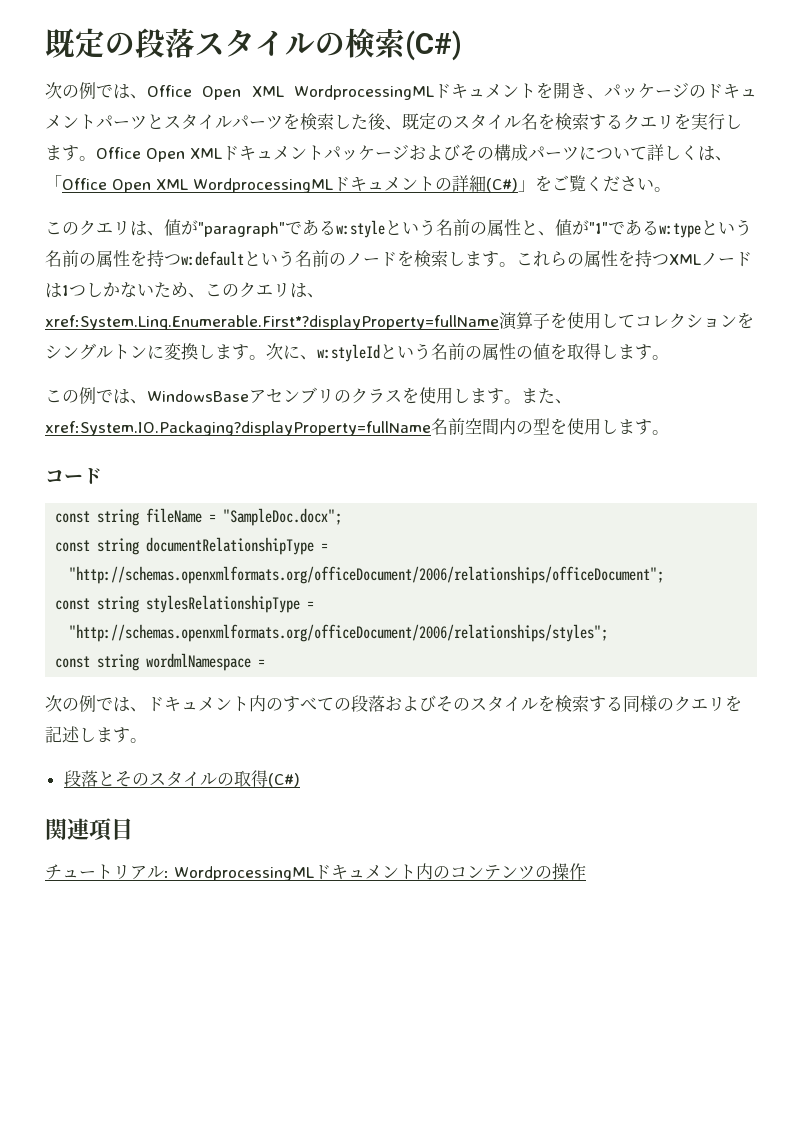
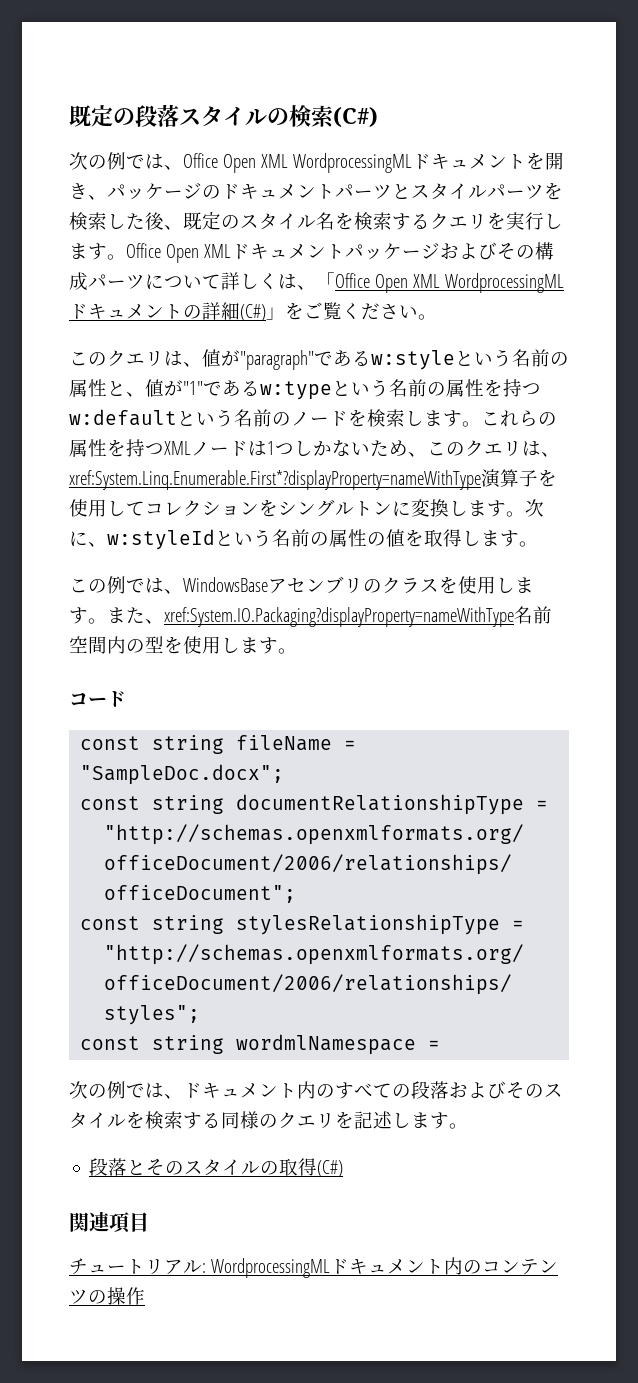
- これらの属性を持つXMLノードは1つしかないため、このクエリは、xref:System.Linq.Enumerable.First*?displayProperty=fullName演算子を使用してコレクションをシングルトンに変換します。
+ これらの属性を持つXMLノードは1つしかないため、このクエリは、xref:System.Linq.Enumerable.First*?displayProperty=nameWithType演算子を使用してコレクションをシングルトンに変換します。
- また、xref:System.IO.Packaging?displayProperty=fullName名前空間内の型を使用します。
+ また、xref:System.IO.Packaging?displayProperty=nameWithType名前空間内の型を使用します。

